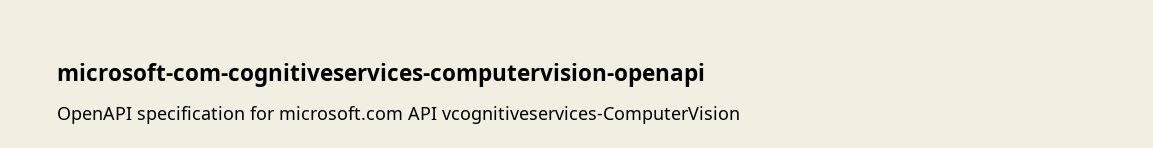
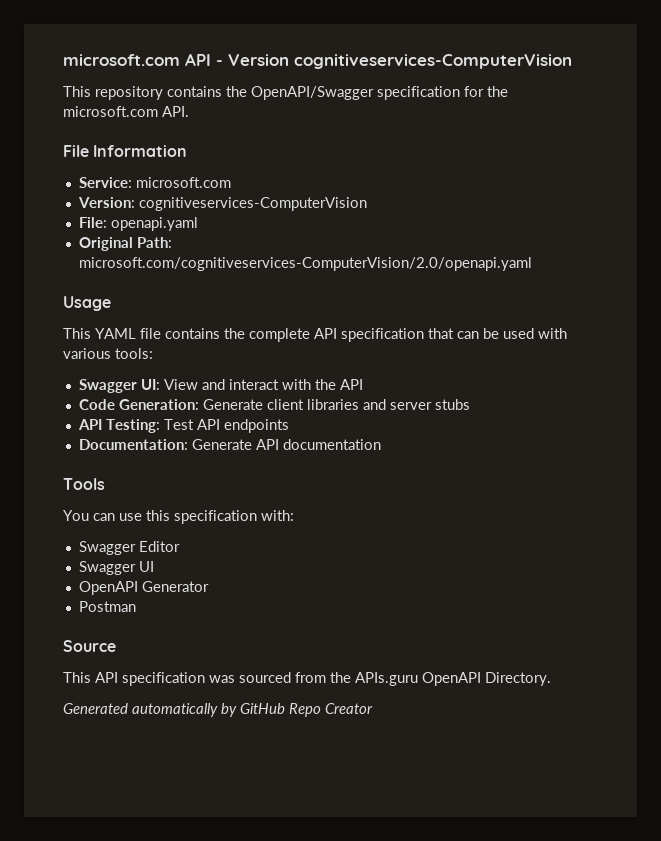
- microsoft-com-cognitiveservices-computervision-openapi
- OpenAPI specification for microsoft.com API vcognitiveservices-ComputerVision
+ microsoft.com API - Version cognitiveservices-ComputerVision
+ This repository contains the OpenAPI/Swagger specification for the microsoft.com API.
+ File Information
+ Service: microsoft.com
+ Version: cognitiveservices-ComputerVision
+ File: openapi.yaml
+ Original Path: microsoft.com/cognitiveservices-ComputerVision/2.0/openapi.yaml
+ Usage
+ This YAML file contains the complete API specification that can be used with various tools:
+ Swagger UI: View and interact with the API
+ Code Generation: Generate client libraries and server stubs
+ API Testing: Test API endpoints
+ Documentation: Generate API documentation
+ Tools
+ You can use this specification with:
+ Swagger Editor
+ Swagger UI
+ OpenAPI Generator
+ Postman
+ Source
+ This API specification was sourced from the APIs.guru OpenAPI Directory.
+ Generated automatically by GitHub Repo Creator

